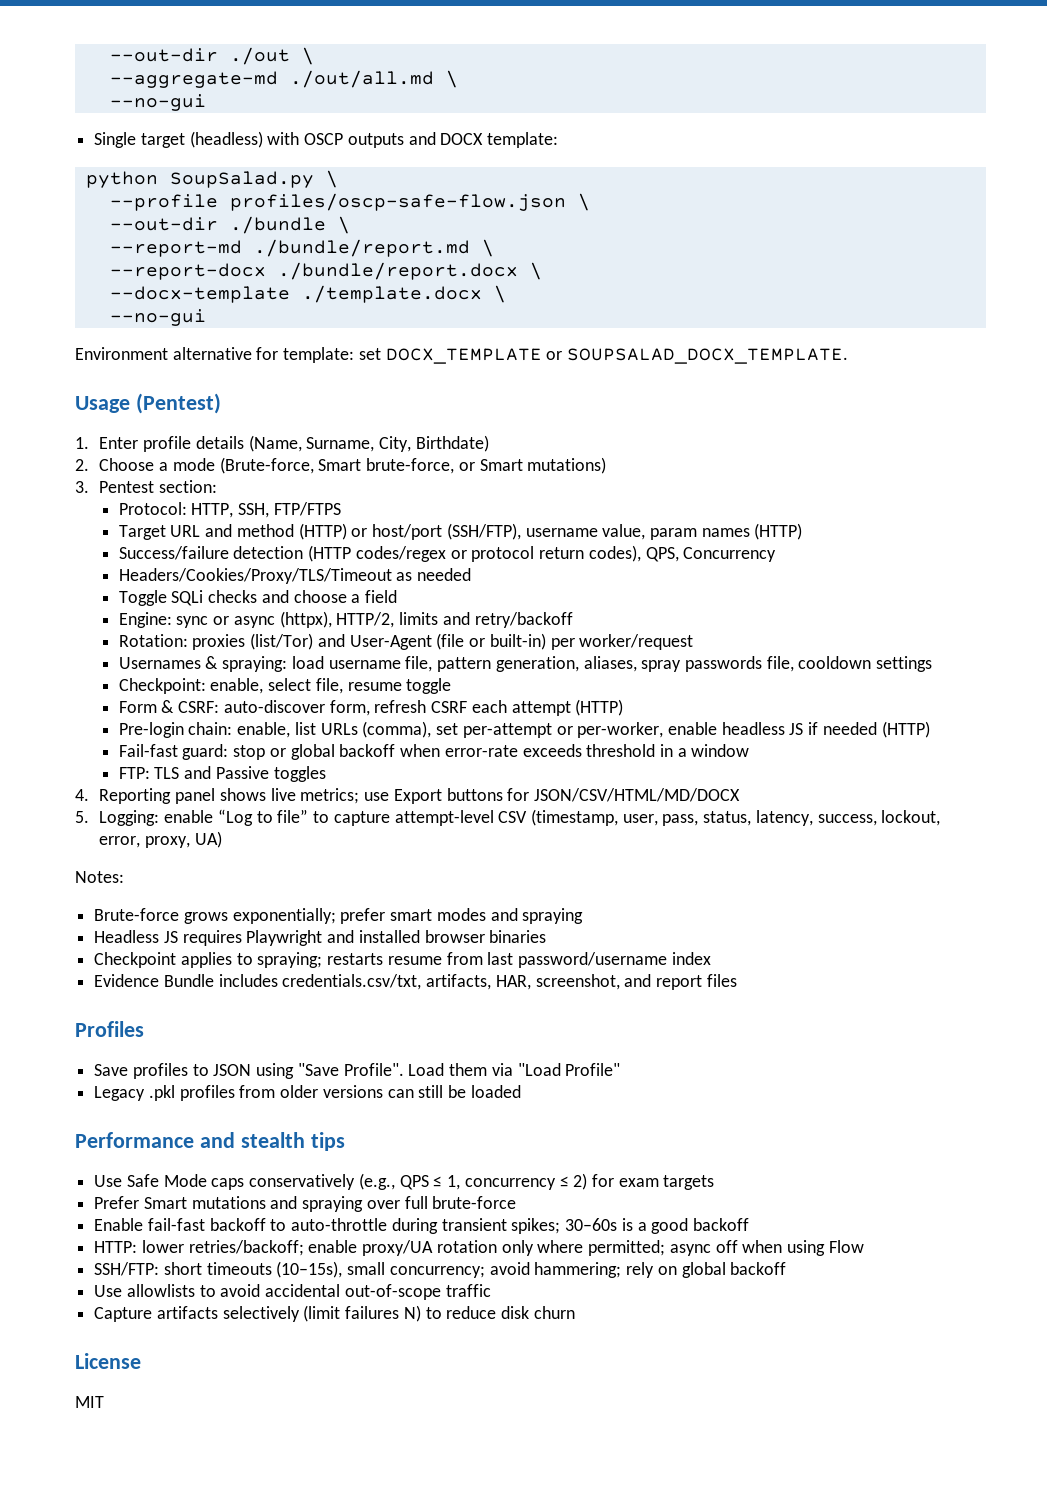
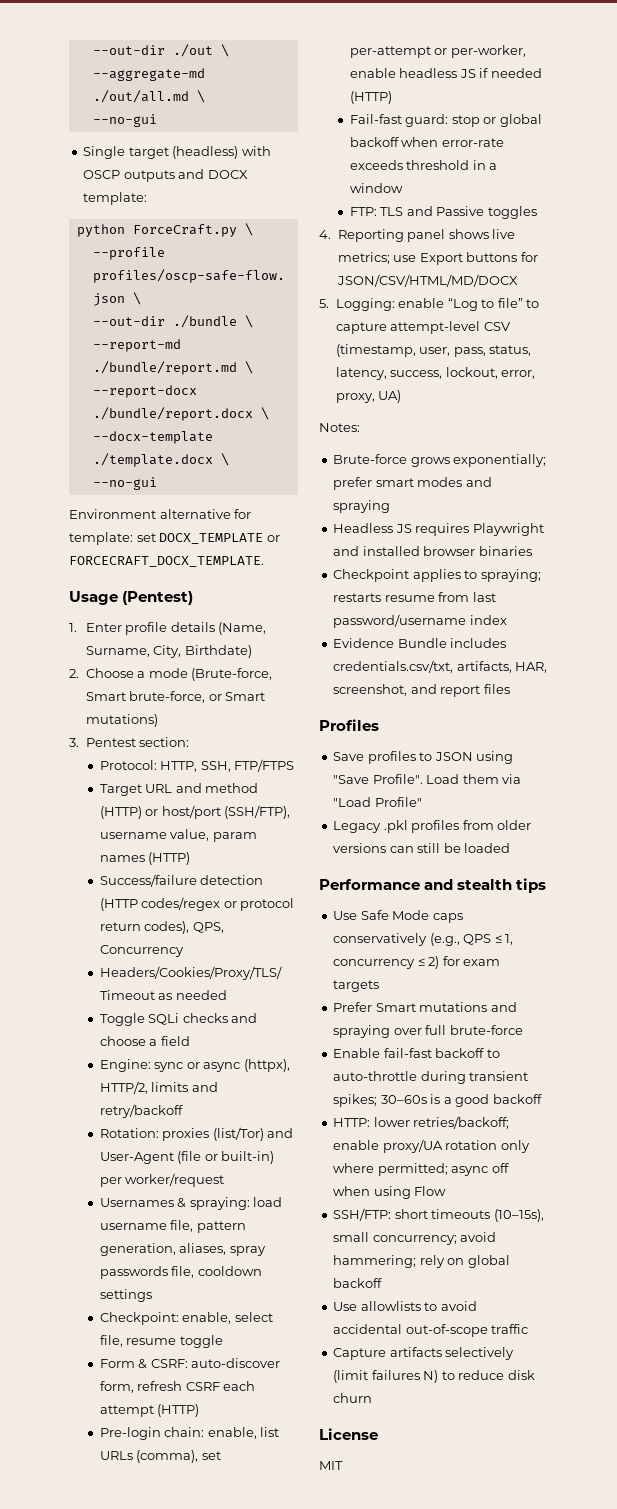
- python SoupSalad.py \
+ python ForceCraft.py \
- Environment alternative for template: set DOCX_TEMPLATE or SOUPSALAD_DOCX_TEMPLATE.
+ Environment alternative for template: set DOCX_TEMPLATE or FORCECRAFT_DOCX_TEMPLATE.

